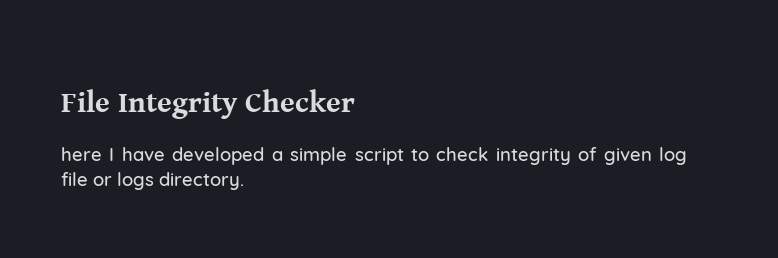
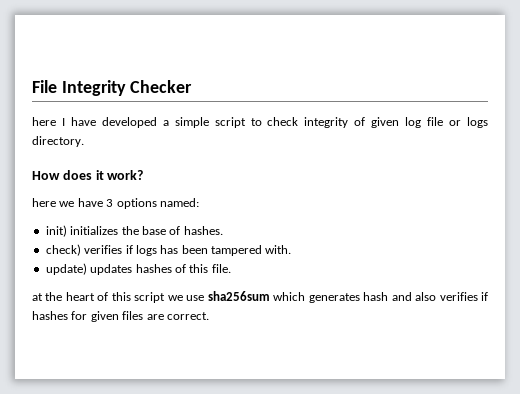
+ How does it work?
+ here we have 3 options named:
+ init) initializes the base of hashes.
+ check) verifies if logs has been tampered with.
+ update) updates hashes of this file.
+ at the heart of this script we use sha256sum which generates hash and also verifies if hashes for given files are correct.

